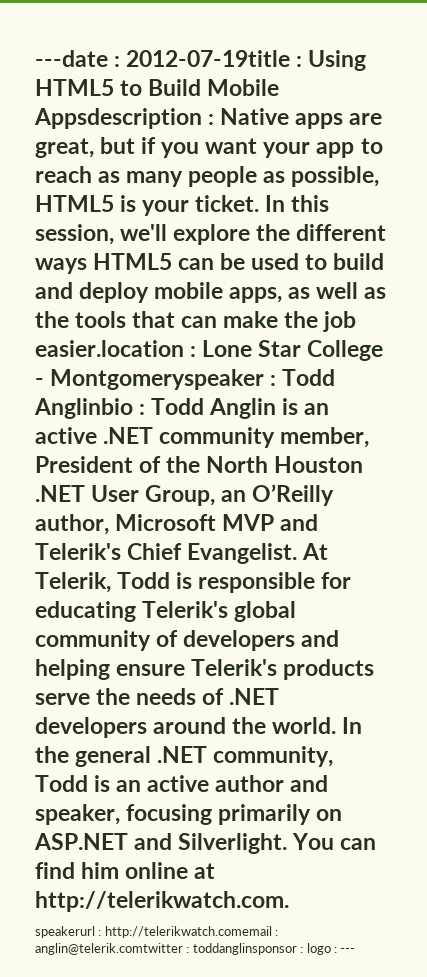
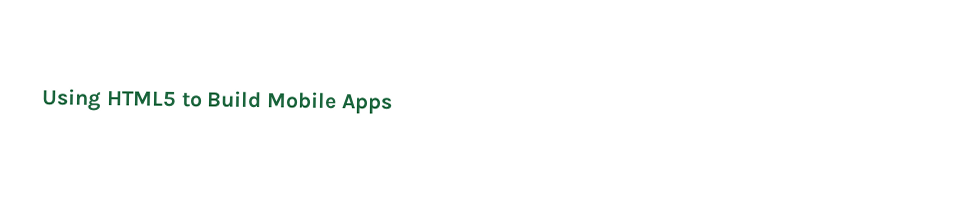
- ---date : 2012-07-19title : Using HTML5 to Build Mobile Appsdescription : Native apps are great, but if you want your app to reach as many people as possible, HTML5 is your ticket. In this session, we'll explore the different ways HTML5 can be used to build and deploy mobile apps, as well as the tools that can make the job easier.location : Lone Star College - Montgomeryspeaker : Todd Anglinbio : Todd Anglin is an active .NET community member, President of the North Houston .NET User Group, an O’Reilly author, Microsoft MVP and Telerik's Chief Evangelist. At Telerik, Todd is responsible for educating Telerik's global community of developers and helping ensure Telerik's products serve the needs of .NET developers around the world. In the general .NET community, Todd is an active author and speaker, focusing primarily on ASP.NET and Silverlight. You can find him online at http://telerikwatch.com.
- speakerurl : http://telerikwatch.comemail : anglin@telerik.comtwitter : toddanglinsponsor : logo : ---
+ Using HTML5 to Build Mobile Apps

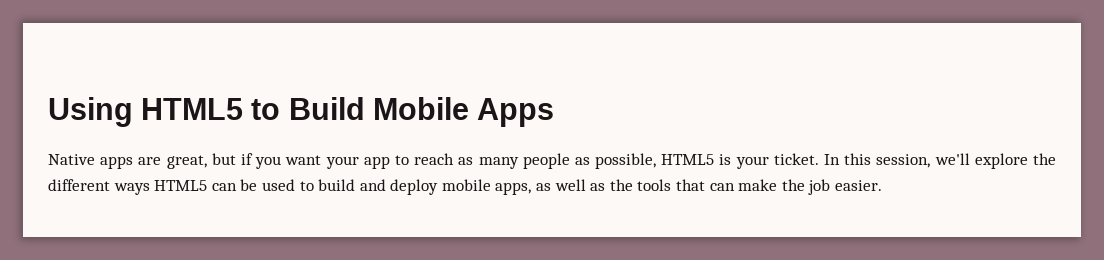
+ Native apps are great, but if you want your app to reach as many people as possible, HTML5 is your ticket. In this session, we'll explore the different ways HTML5 can be used to build and deploy mobile apps, as well as the tools that can make the job easier.

